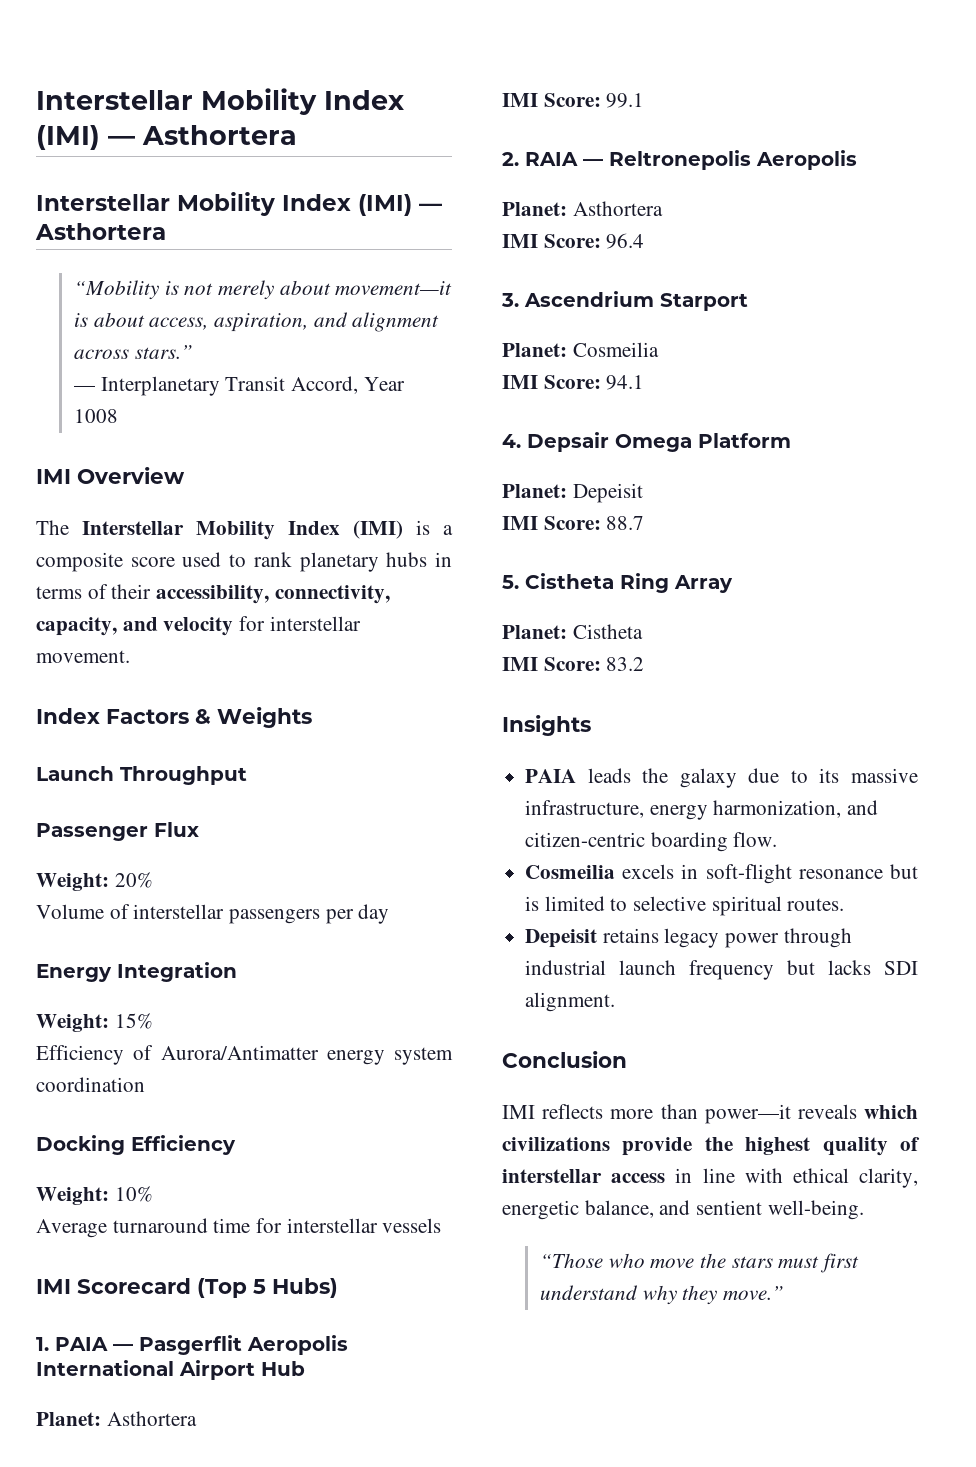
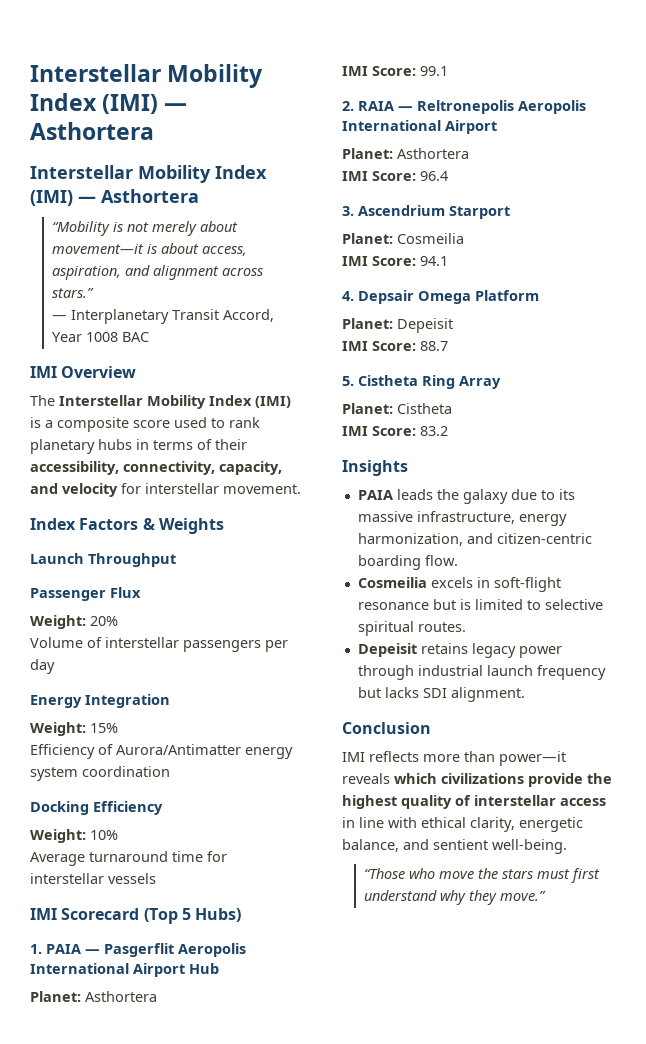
- — Interplanetary Transit Accord, Year 1008
+ — Interplanetary Transit Accord, Year 1008 BAC
- 2. RAIA — Reltronepolis Aeropolis
+ 2. RAIA — Reltronepolis Aeropolis International Airport

